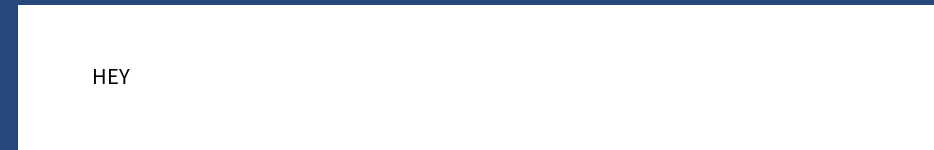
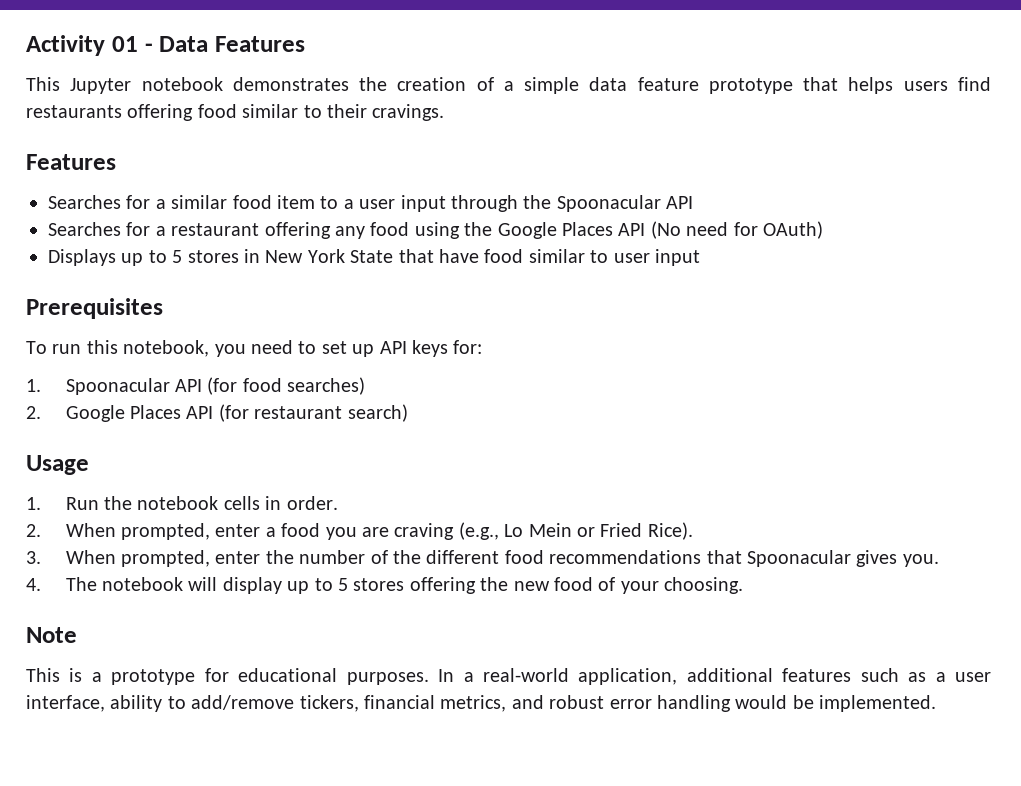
- HEY
+ Activity 01 - Data Features
+ This Jupyter notebook demonstrates the creation of a simple data feature prototype that helps users find restaurants offering food similar to their cravings.
+ Features
+ Searches for a similar food item to a user input through the Spoonacular API
+ Searches for a restaurant offering any food using the Google Places API (No need for OAuth)
+ Displays up to 5 stores in New York State that have food similar to user input
+ Prerequisites
+ To run this notebook, you need to set up API keys for:
+ 1. Spoonacular API (for food searches)
+ 2. Google Places API (for restaurant search)
+ Usage
+ 1. Run the notebook cells in order.
+ 2. When prompted, enter a food you are craving (e.g., Lo Mein or Fried Rice).
+ 3. When prompted, enter the number of the different food recommendations that Spoonacular gives you.
+ 4. The notebook will display up to 5 stores offering the new food of your choosing.
+ Note
+ This is a prototype for educational purposes. In a real-world application, additional features such as a user interface, ability to add/remove tickers, financial metrics, and robust error handling would be implemented.

